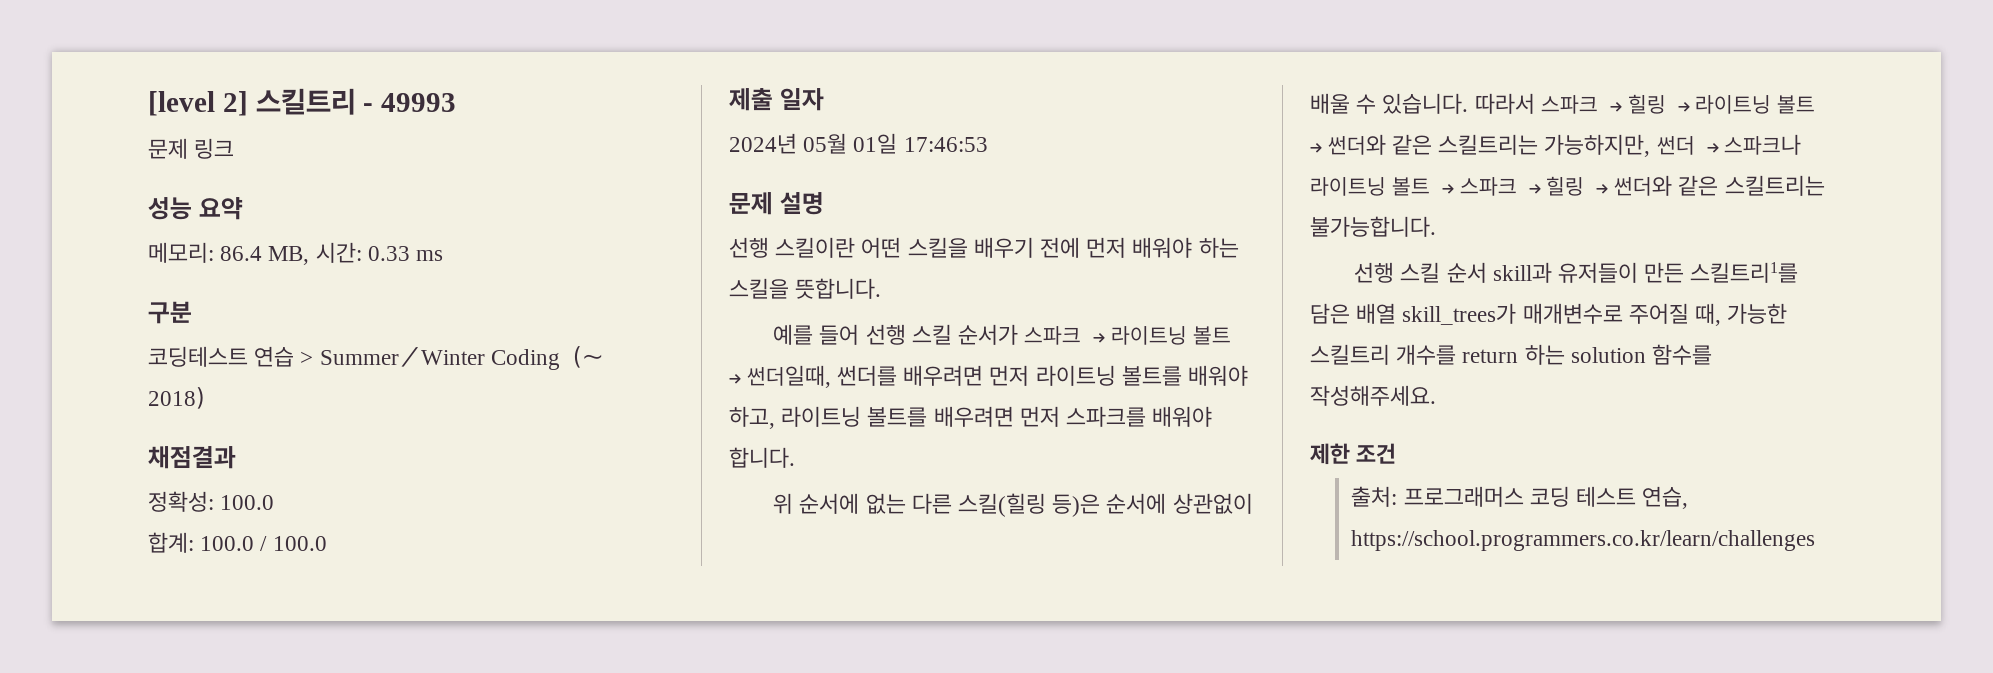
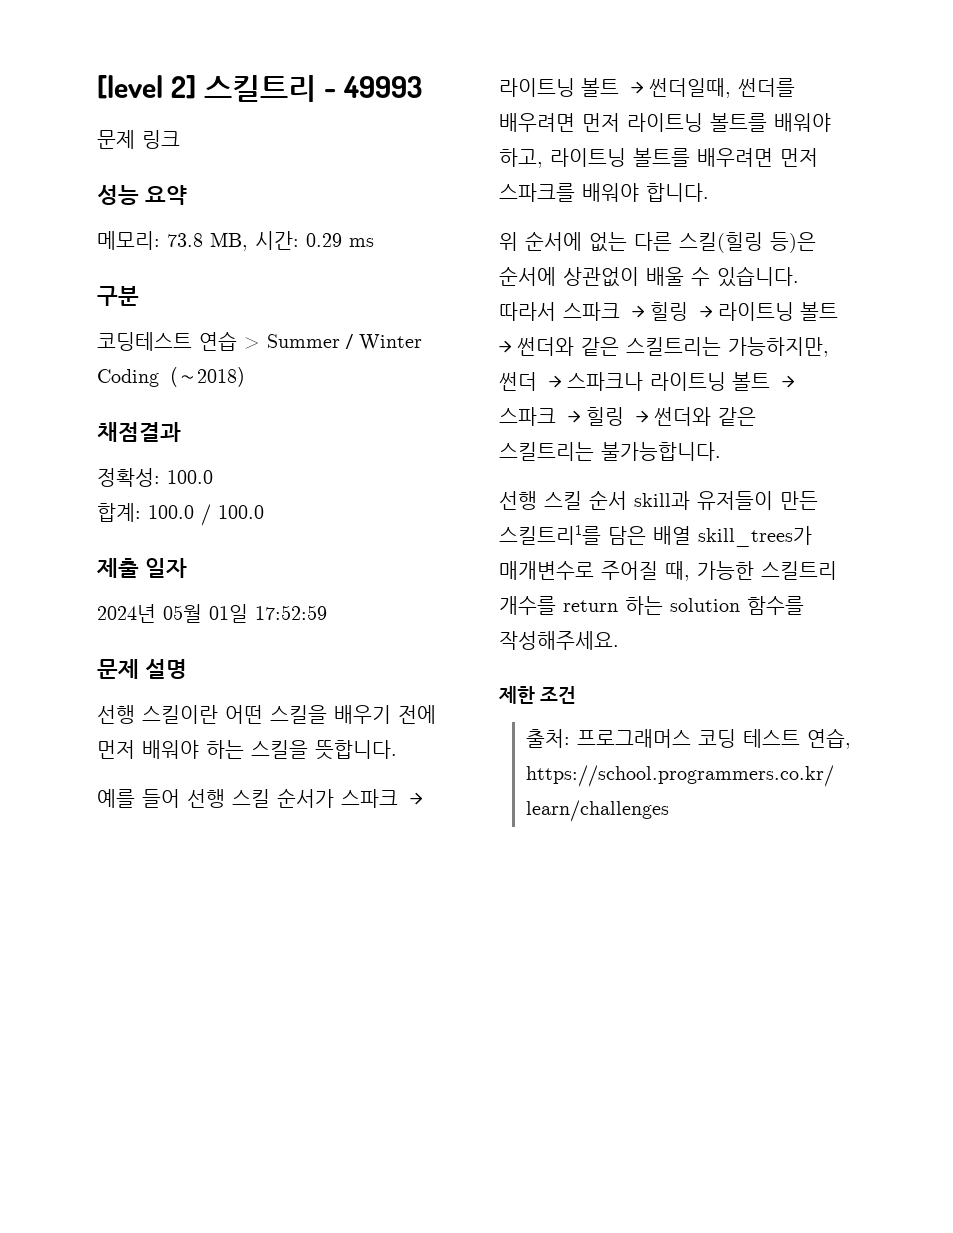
- 메모리: 86.4 MB, 시간: 0.33 ms
+ 메모리: 73.8 MB, 시간: 0.29 ms
- 2024년 05월 01일 17:46:53
+ 2024년 05월 01일 17:52:59

